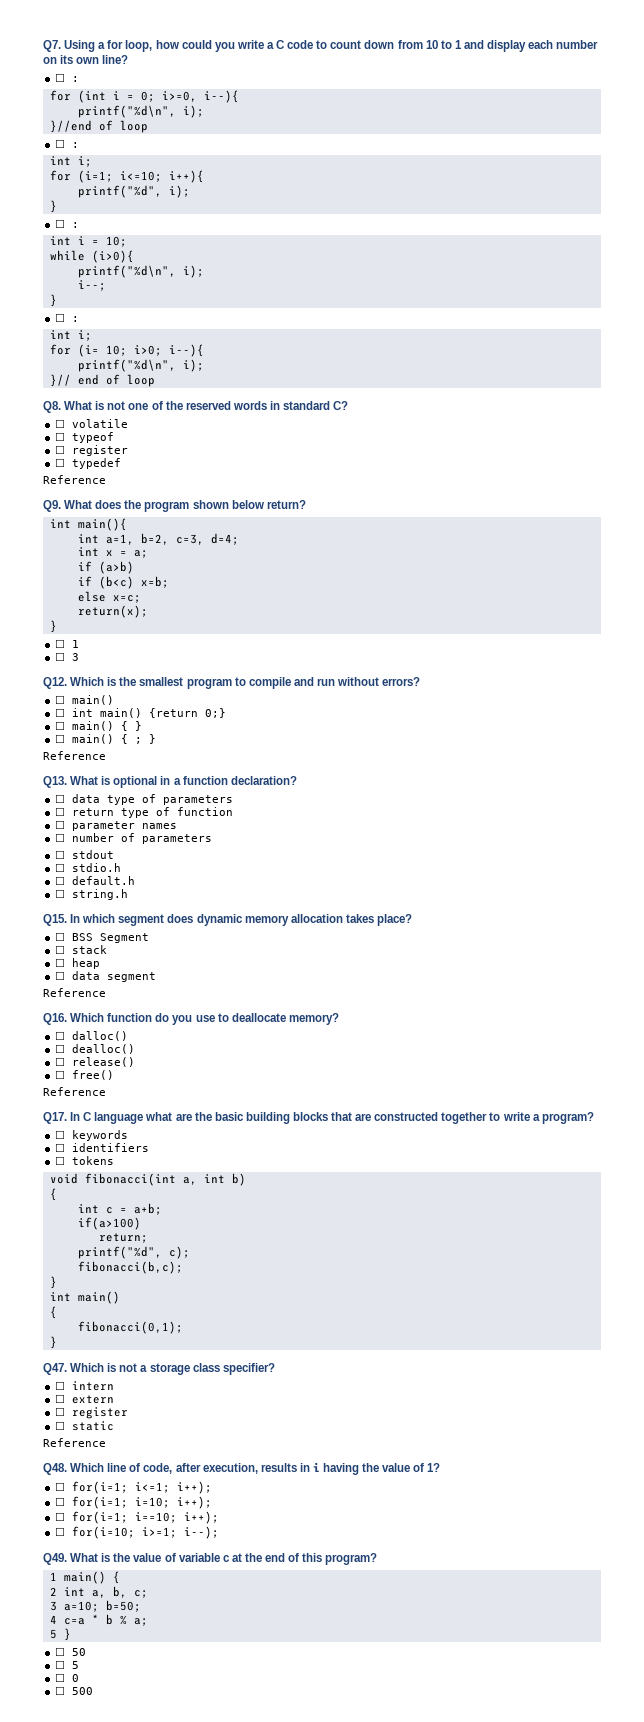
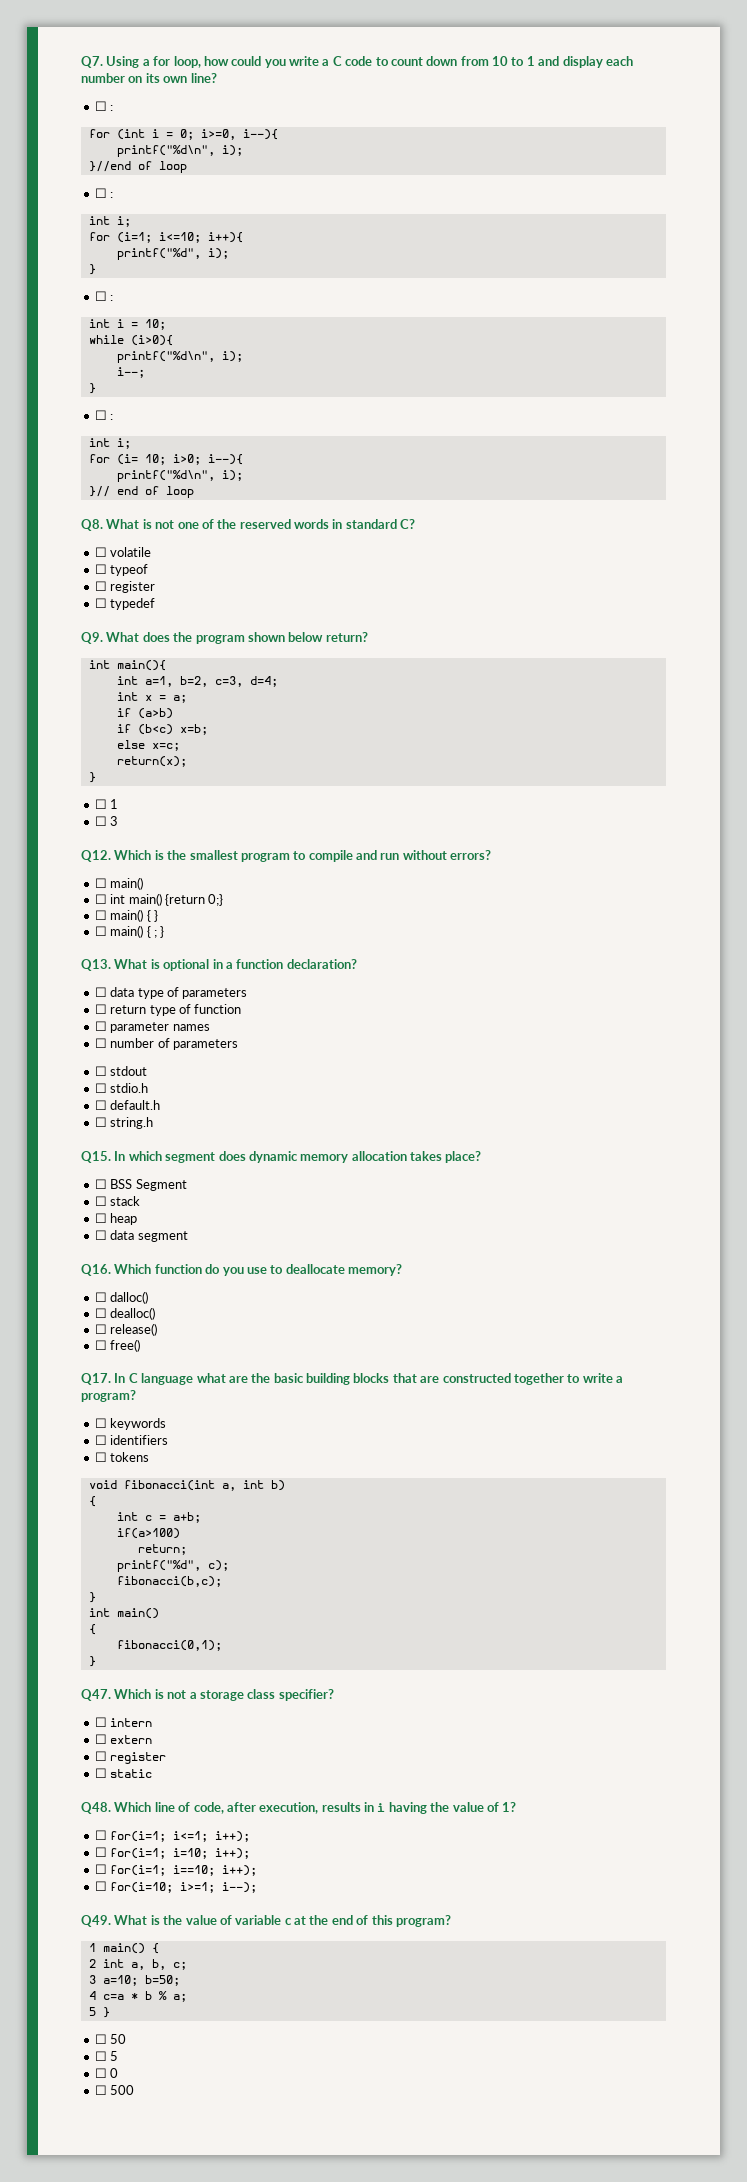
  ☐ typedef
- Reference
  ☐ main() { ; }
- Reference
  ☐ data segment
- Reference
  ☐ free()
- Reference
  ☐ static
- Reference

